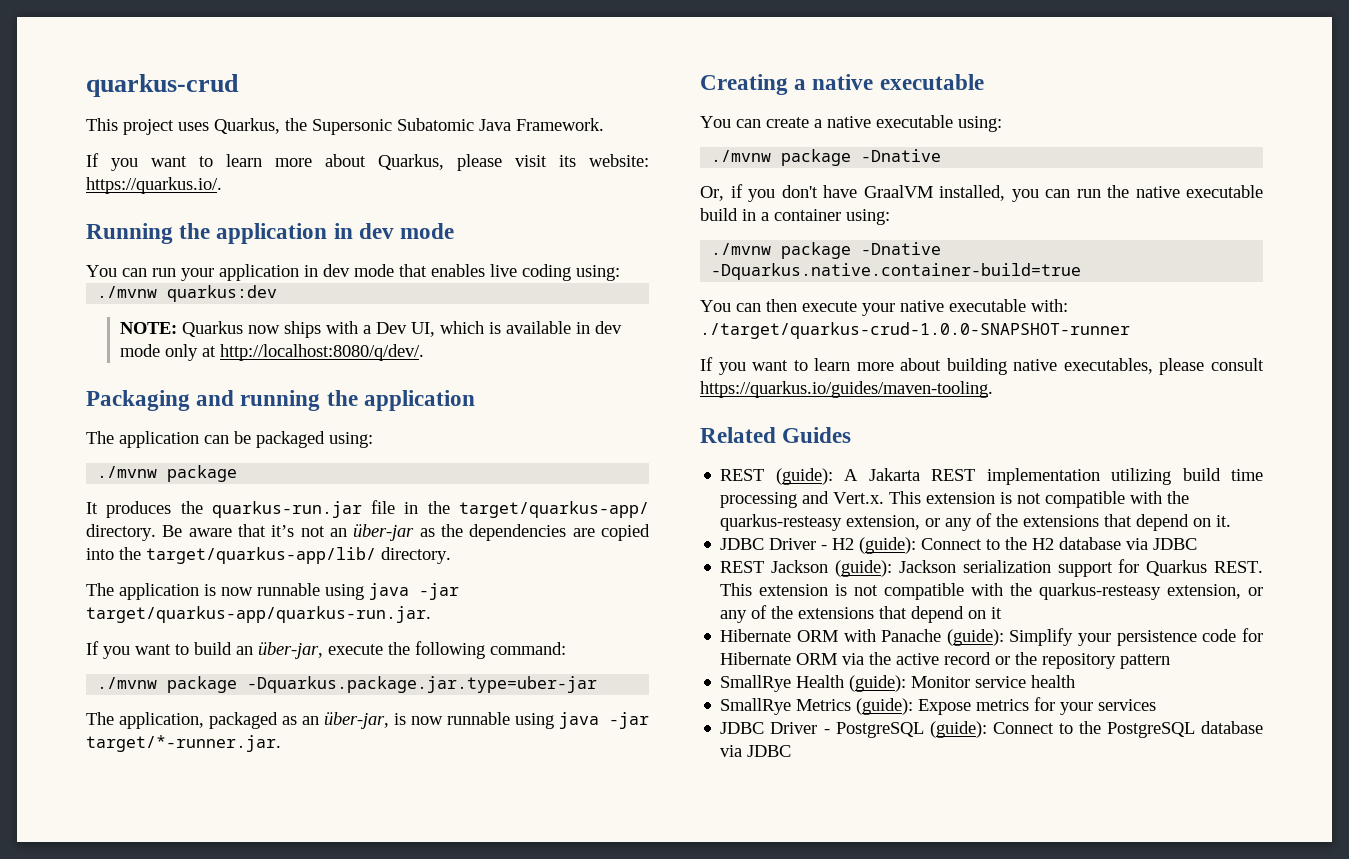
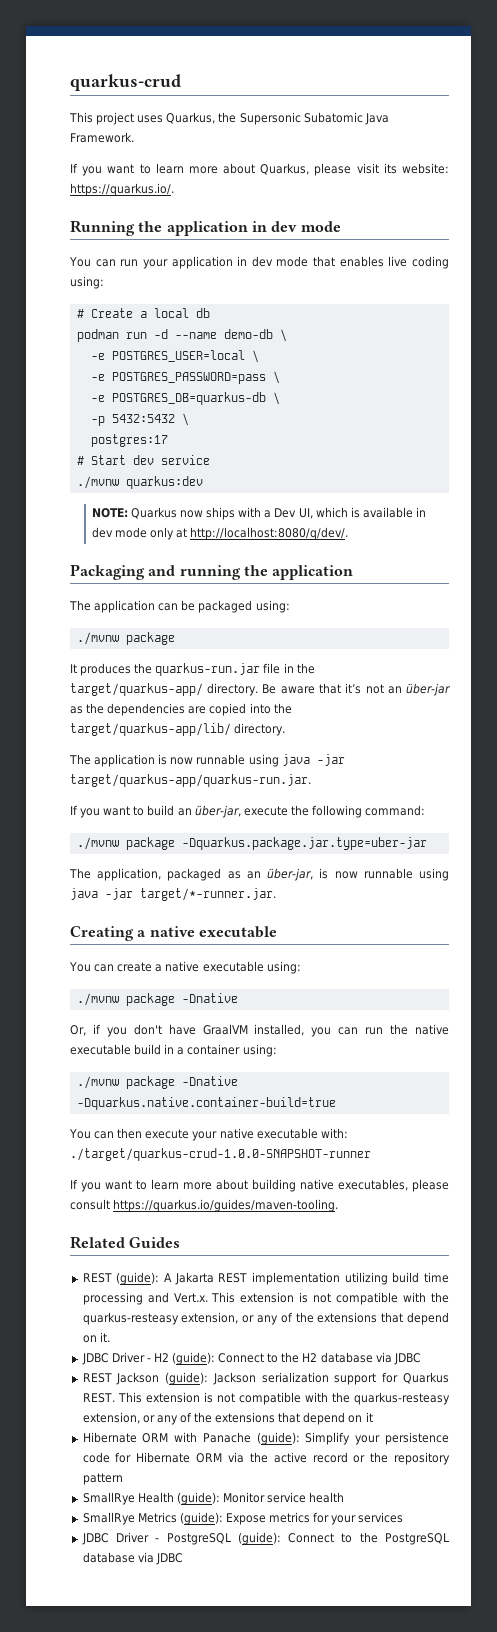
+ # Create a local db
+ podman run -d --name demo-db \
+ -e POSTGRES_USER=local \
+ -e POSTGRES_PASSWORD=pass \
+ -e POSTGRES_DB=quarkus-db \
+ -p 5432:5432 \
+ postgres:17
+ # Start dev service

